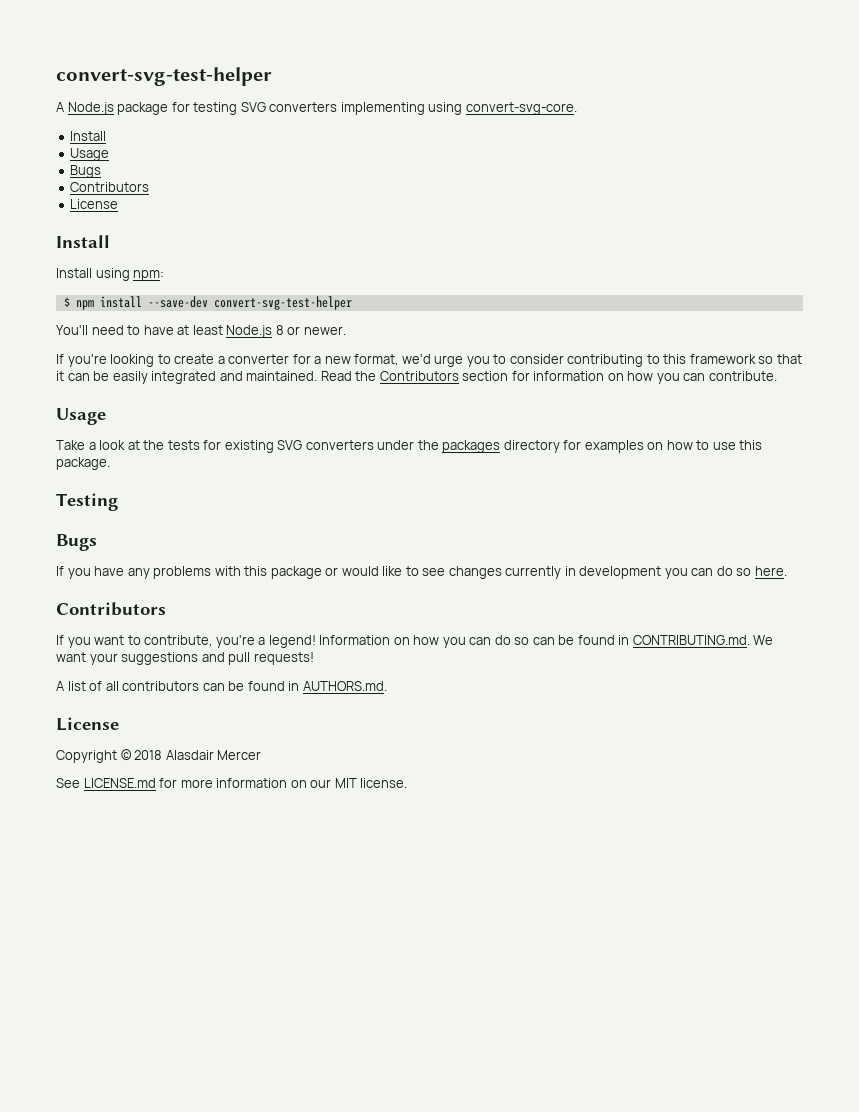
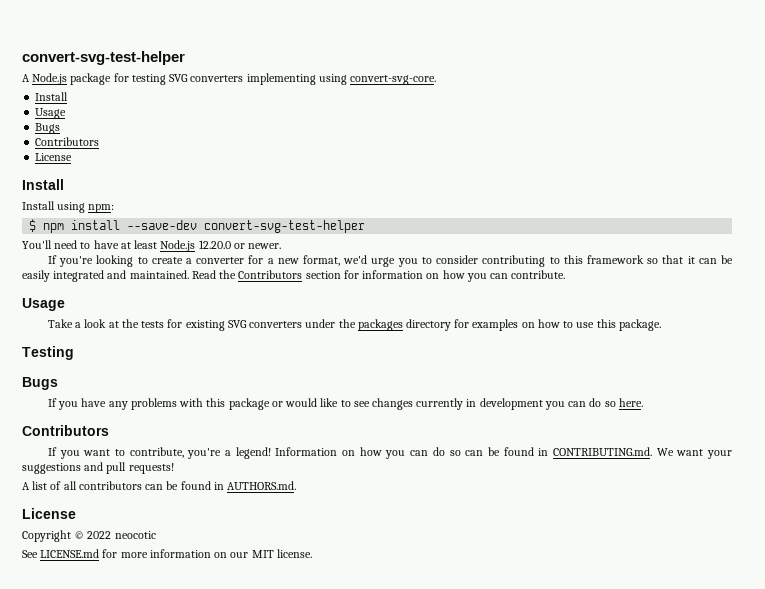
- You'll need to have at least Node.js 8 or newer.
+ You'll need to have at least Node.js 12.20.0 or newer.
- Copyright © 2018 Alasdair Mercer
+ Copyright © 2022 neocotic

